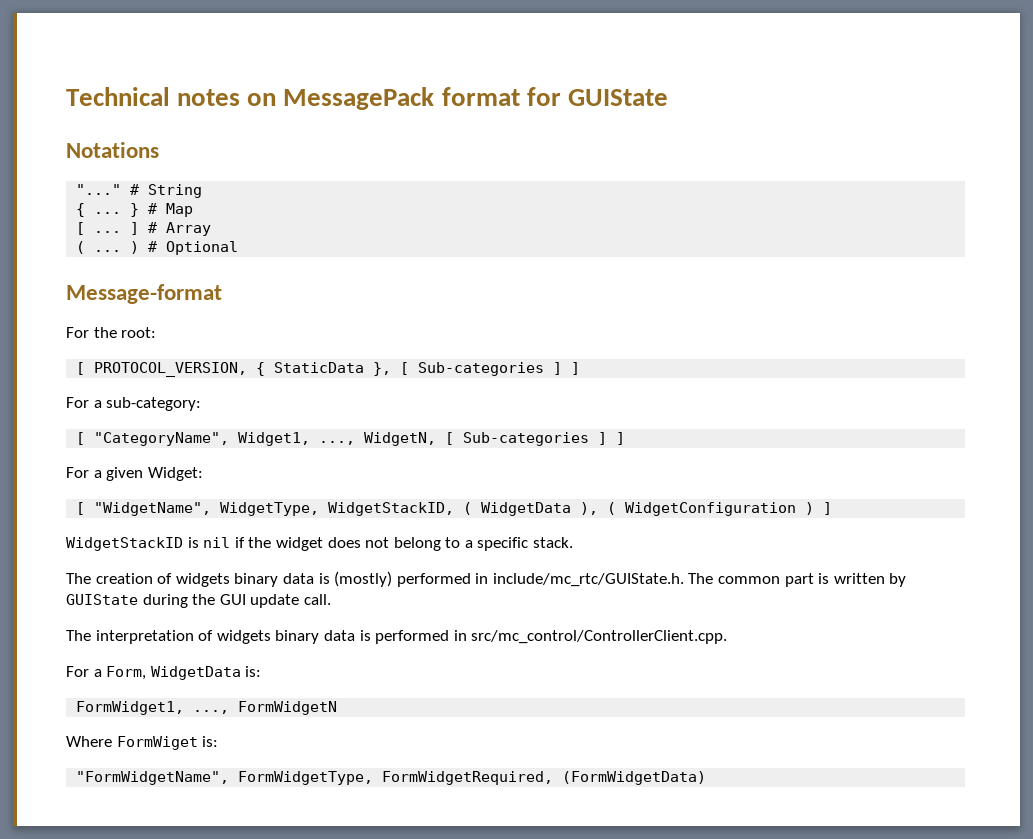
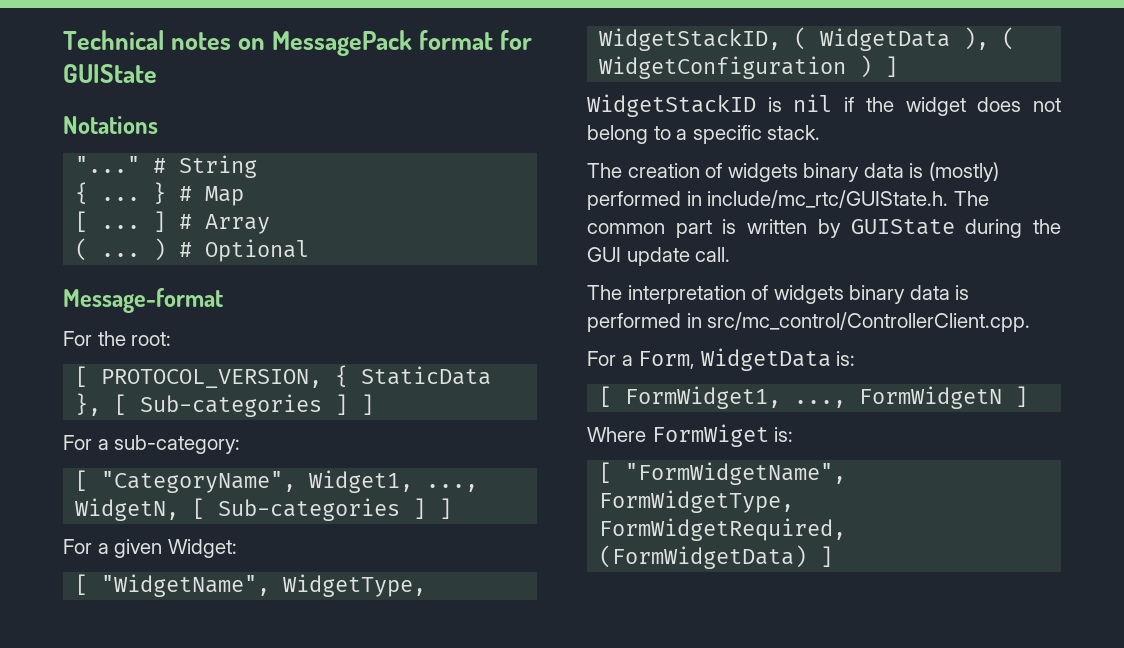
- FormWidget1, ..., FormWidgetN
+ [ FormWidget1, ..., FormWidgetN ]
- "FormWidgetName", FormWidgetType, FormWidgetRequired, (FormWidgetData)
+ [ "FormWidgetName", FormWidgetType, FormWidgetRequired, (FormWidgetData) ]

